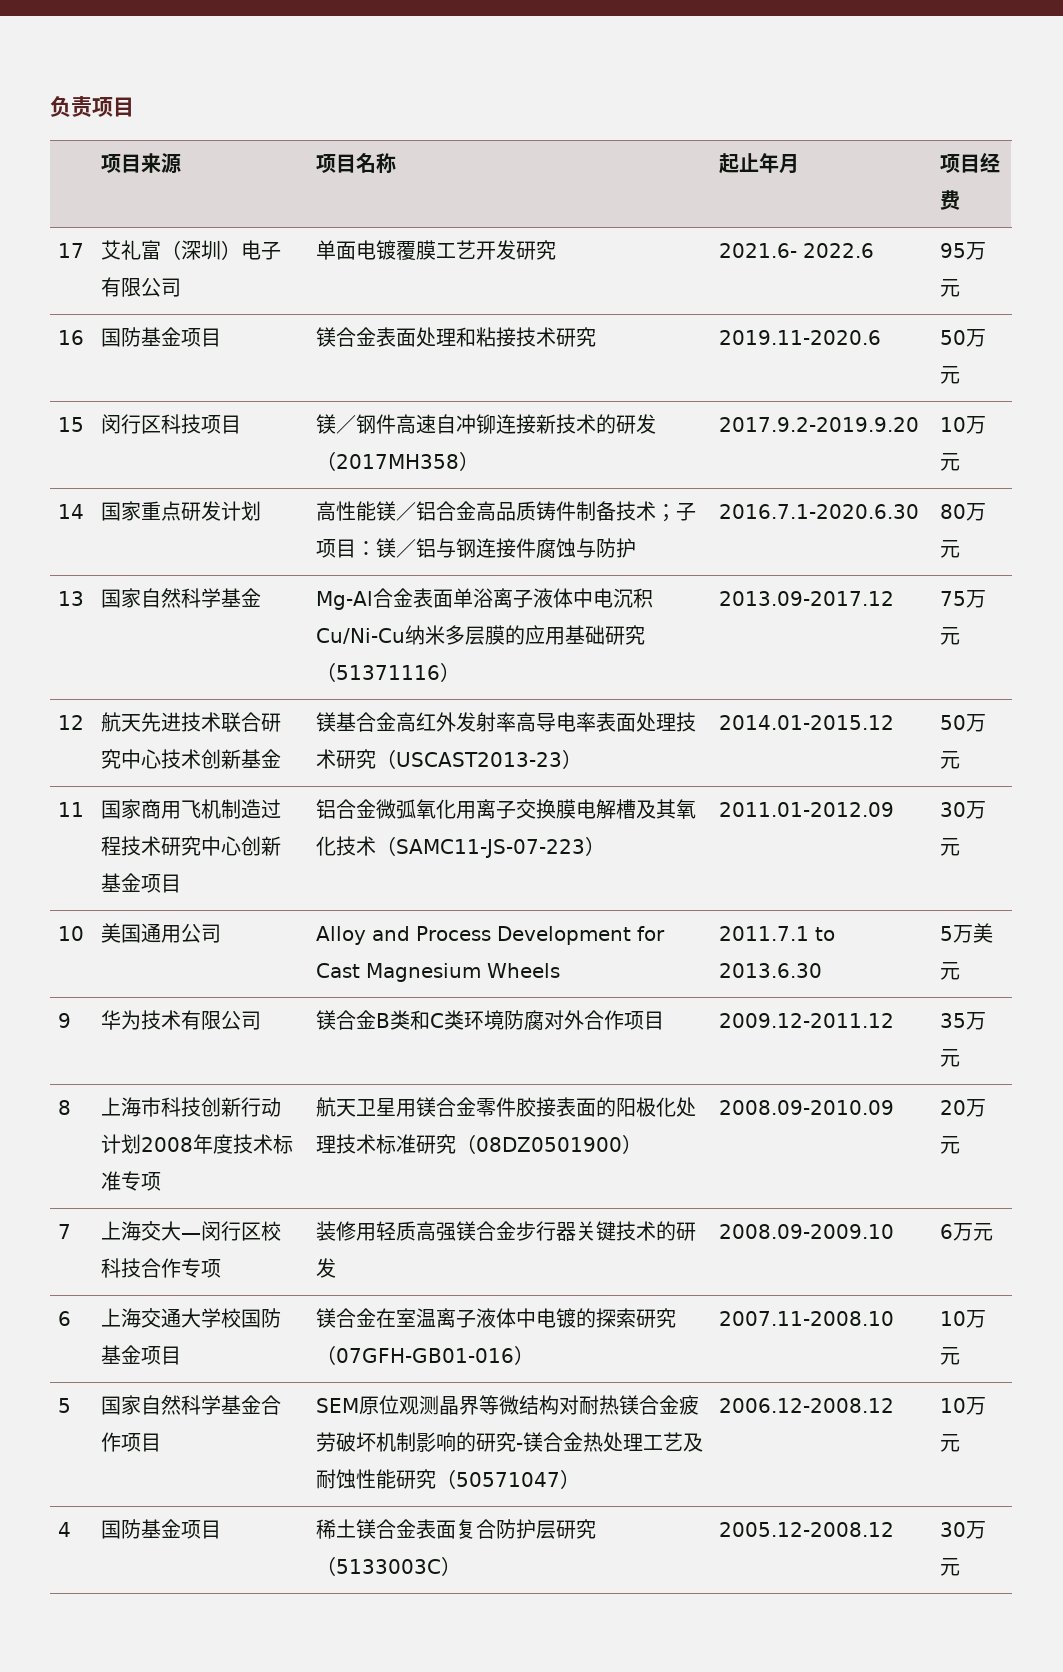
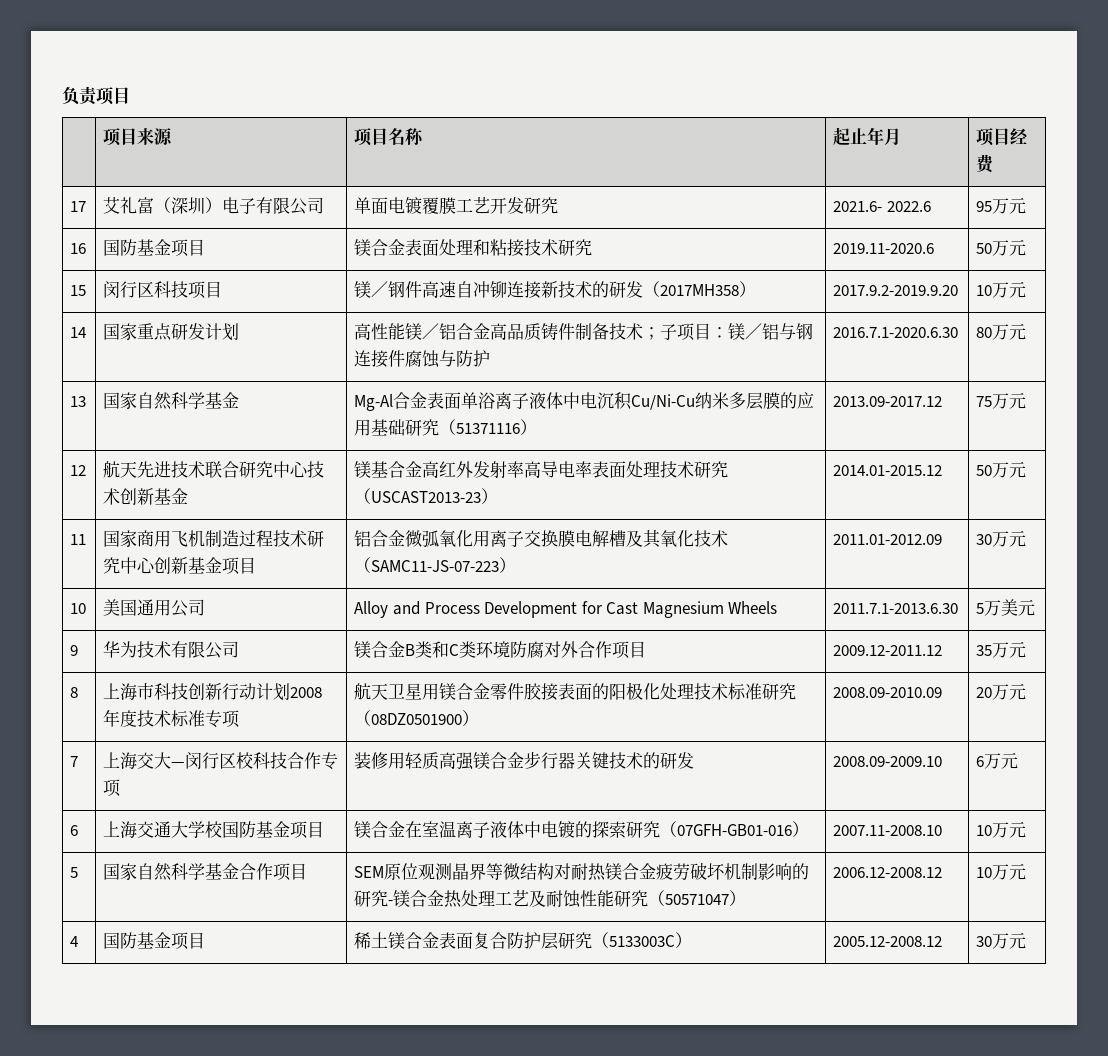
- 10 | 美国通用公司 | Alloy and Process Development for Cast Magnesium Wheels | 2011.7.1 to 2013.6.30 | 5万美元
+ 10 | 美国通用公司 | Alloy and Process Development for Cast Magnesium Wheels | 2011.7.1-2013.6.30 | 5万美元

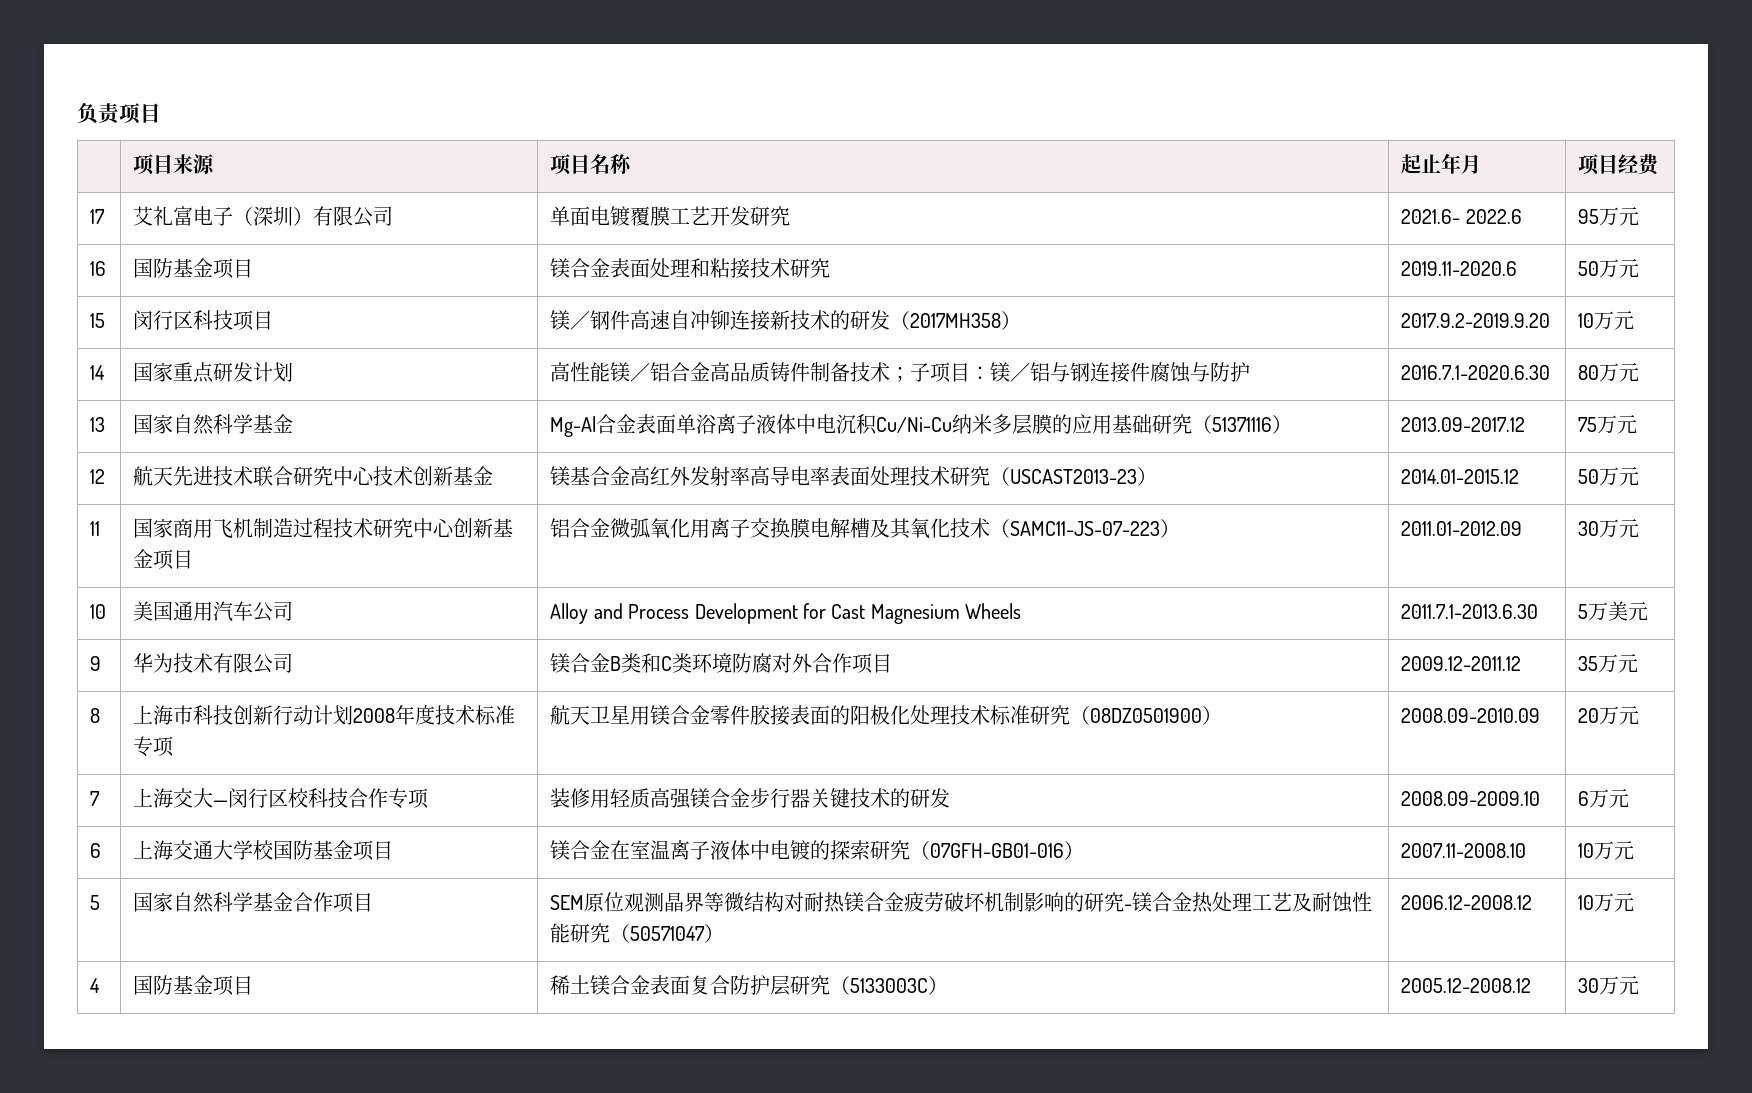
- 17 | 艾礼富（深圳）电子有限公司 | 单面电镀覆膜工艺开发研究 | 2021.6- 2022.6 | 95万元
+ 17 | 艾礼富电子（深圳）有限公司 | 单面电镀覆膜工艺开发研究 | 2021.6- 2022.6 | 95万元
- 10 | 美国通用公司 | Alloy and Process Development for Cast Magnesium Wheels | 2011.7.1-2013.6.30 | 5万美元
+ 10 | 美国通用汽车公司 | Alloy and Process Development for Cast Magnesium Wheels | 2011.7.1-2013.6.30 | 5万美元

